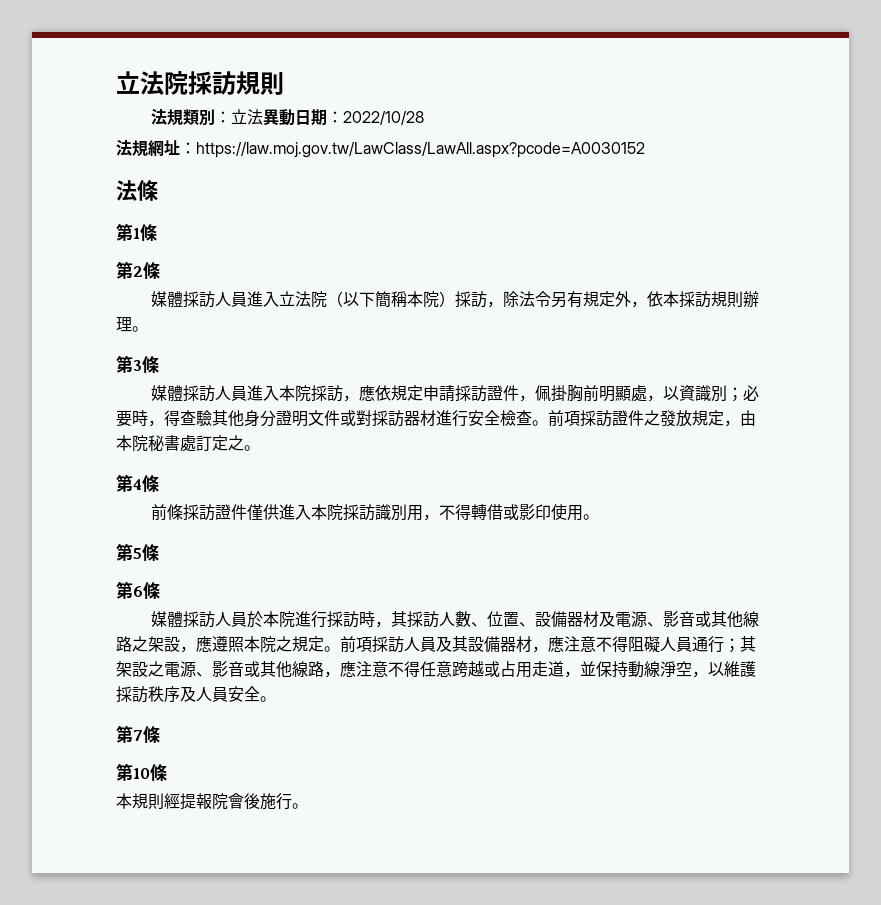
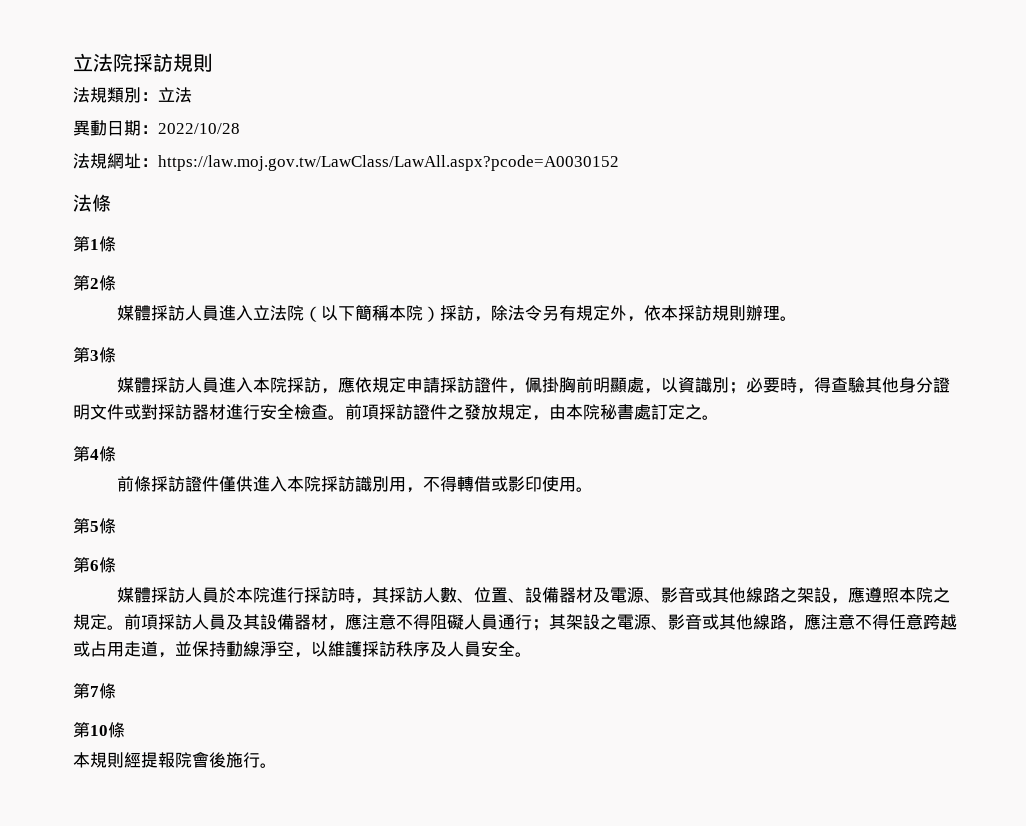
- 法規類別：立法異動日期：2022/10/28
+ 法規類別：立法
+ 異動日期：2022/10/28

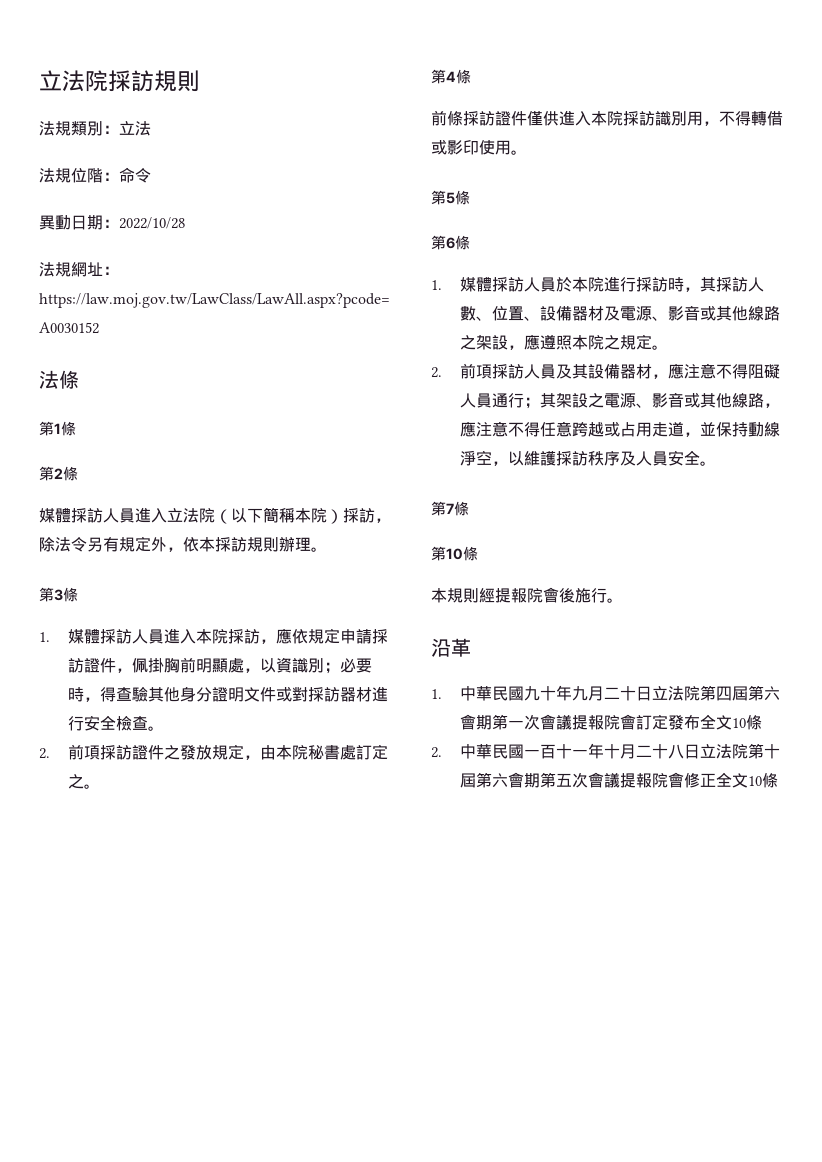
+ 法規位階：命令
- 媒體採訪人員進入本院採訪，應依規定申請採訪證件，佩掛胸前明顯處，以資識別；必要時，得查驗其他身分證明文件或對採訪器材進行安全檢查。前項採訪證件之發放規定，由本院秘書處訂定之。
+ 1.媒體採訪人員進入本院採訪，應依規定申請採訪證件，佩掛胸前明顯處，以資識別；必要時，得查驗其他身分證明文件或對採訪器材進行安全檢查。
+ 2.前項採訪證件之發放規定，由本院秘書處訂定之。
- 媒體採訪人員於本院進行採訪時，其採訪人數、位置、設備器材及電源、影音或其他線路之架設，應遵照本院之規定。前項採訪人員及其設備器材，應注意不得阻礙人員通行；
+ 1.媒體採訪人員於本院進行採訪時，其採訪人數、位置、設備器材及電源、影音或其他線路之架設，應遵照本院之規定。
+ 2.前項採訪人員及其設備器材，應注意不得阻礙人員通行；
+ 沿革
+ 1.中華民國九十年九月二十日立法院第四屆第六會期第一次會議提報院會訂定發布全文10條
+ 2.中華民國一百十一年十月二十八日立法院第十屆第六會期第五次會議提報院會修正全文10條

